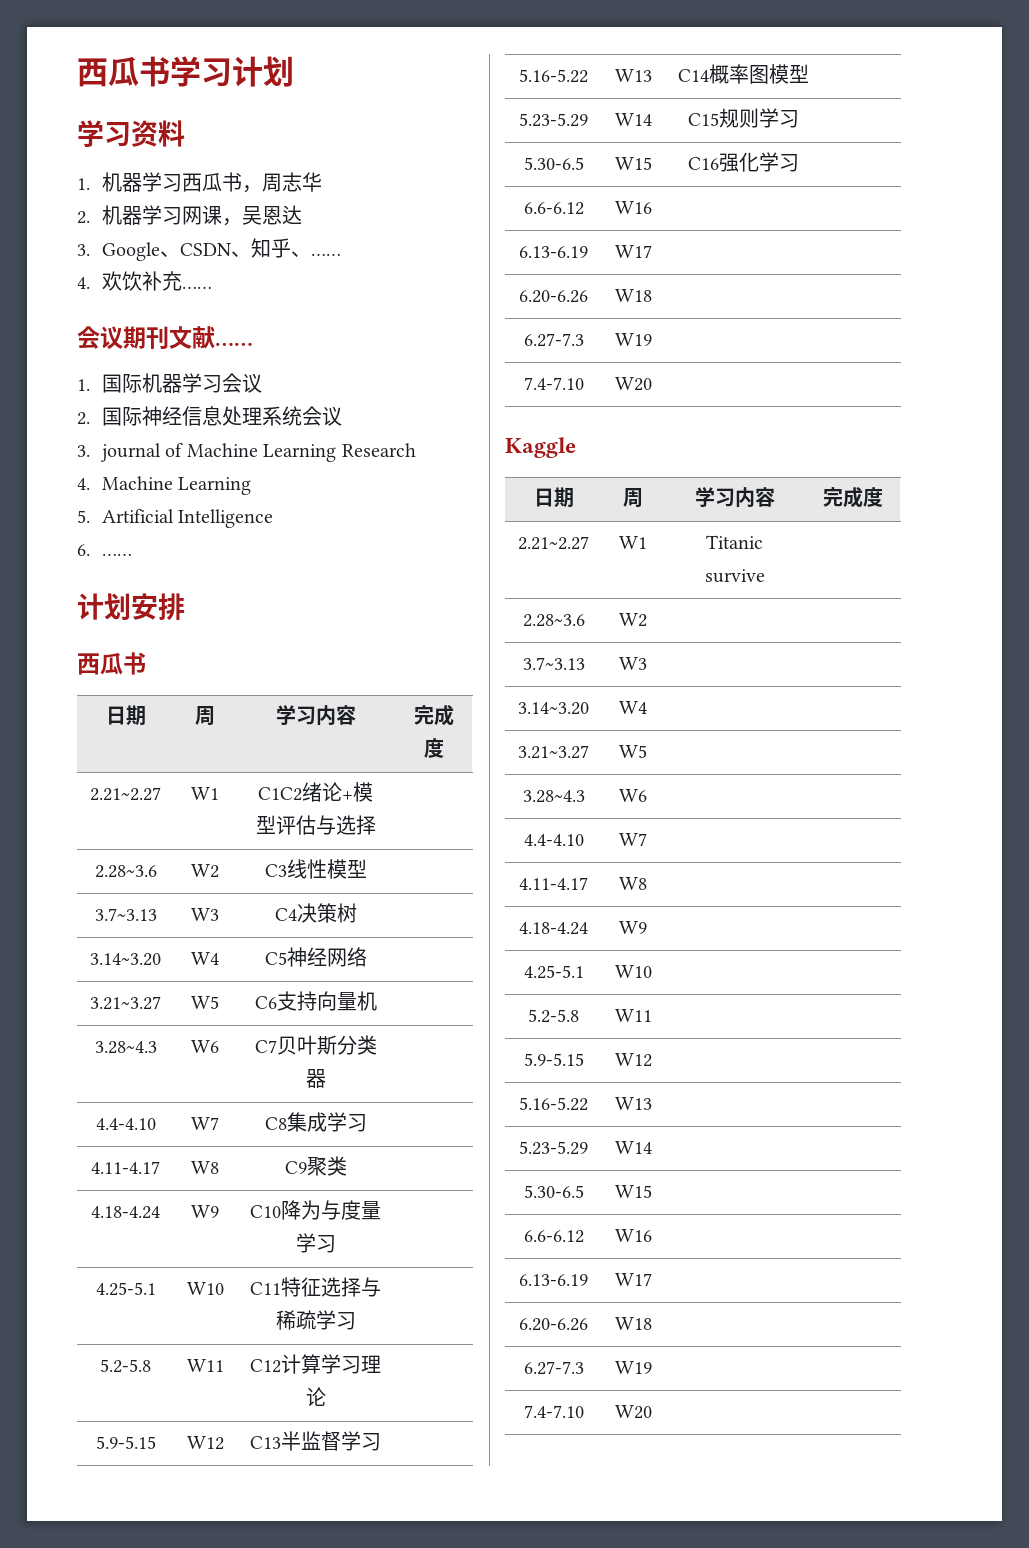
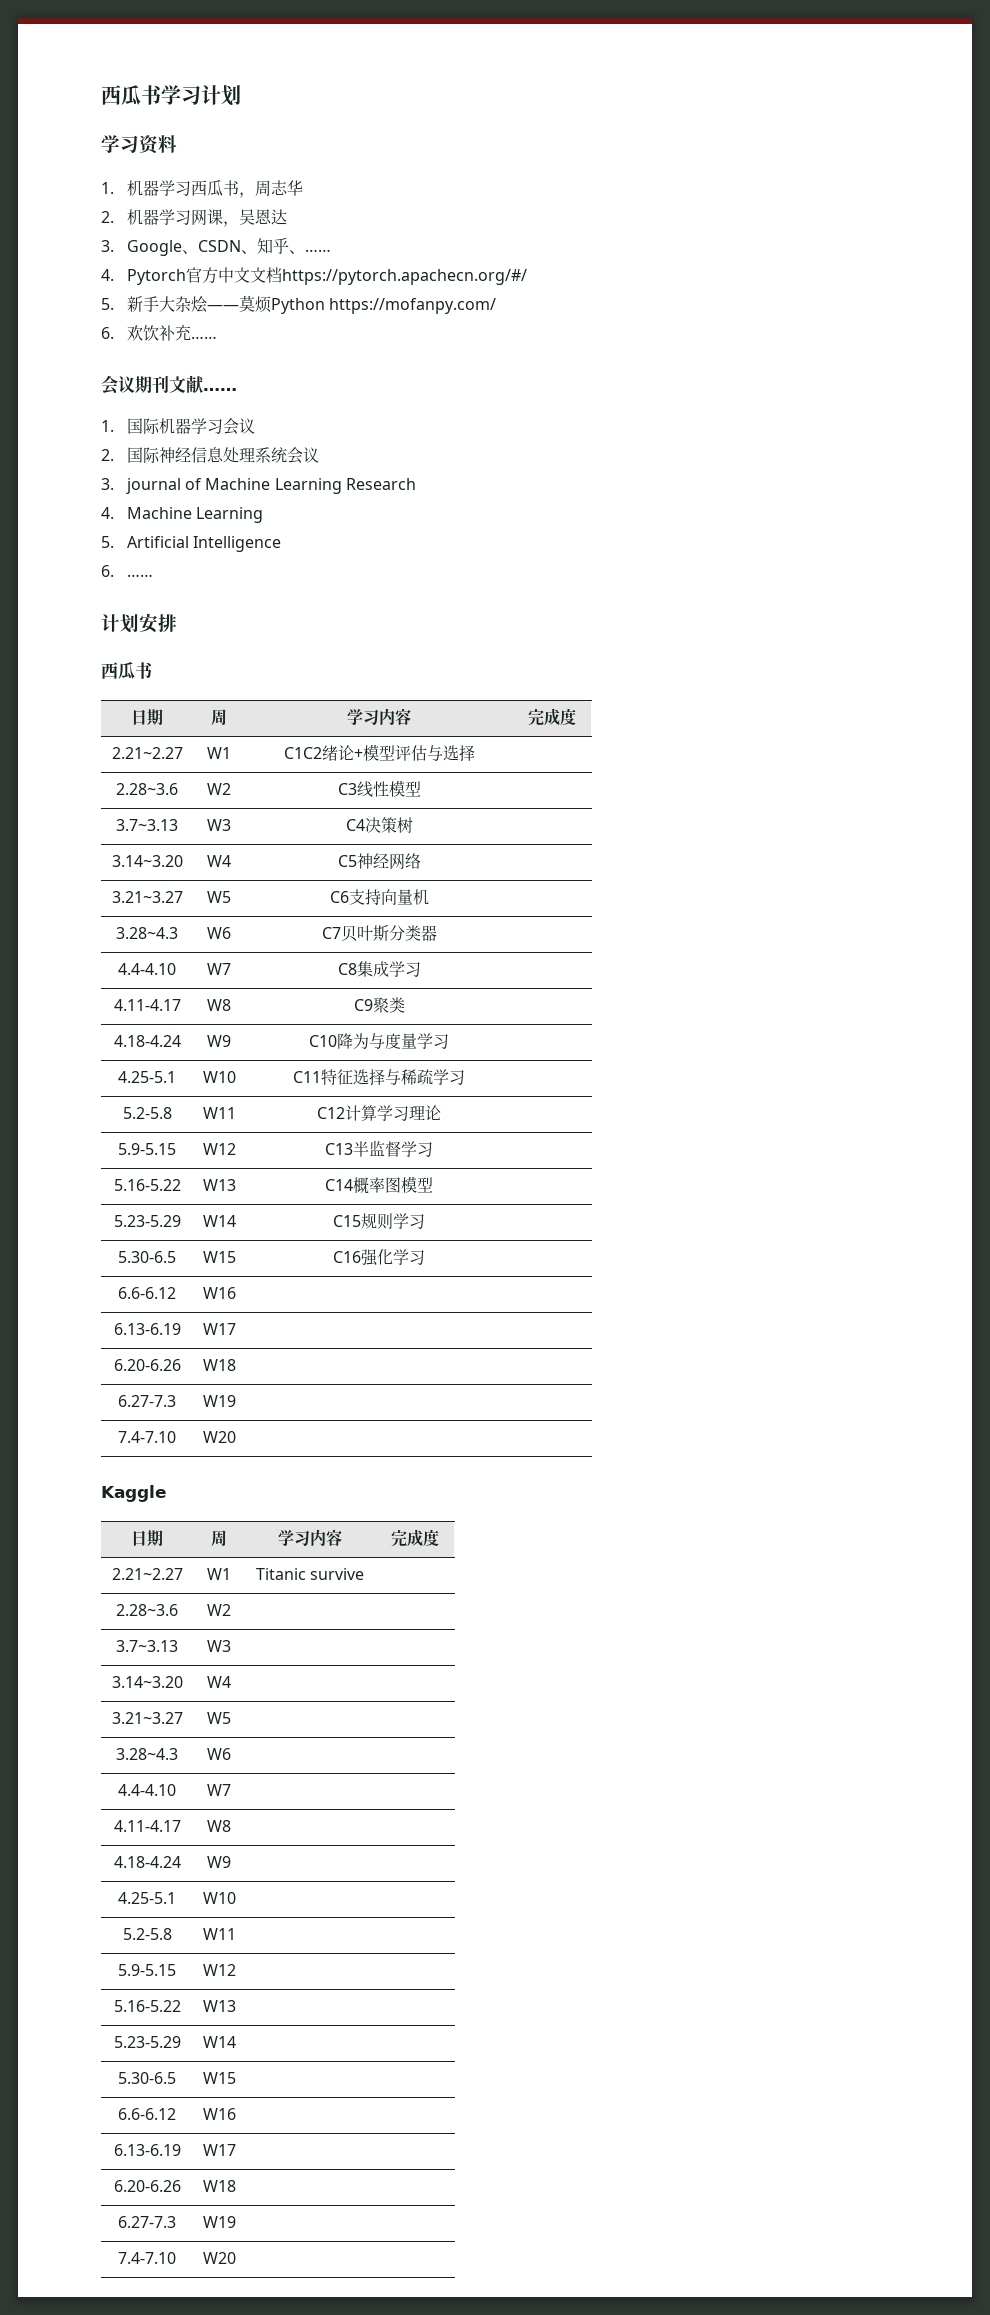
- 4.欢饮补充……
+ 4. Pytorch官方中文文档https://pytorch.apachecn.org/#/
+ 5.新手大杂烩——莫烦Python https://mofanpy.com/
+ 6.欢饮补充……

